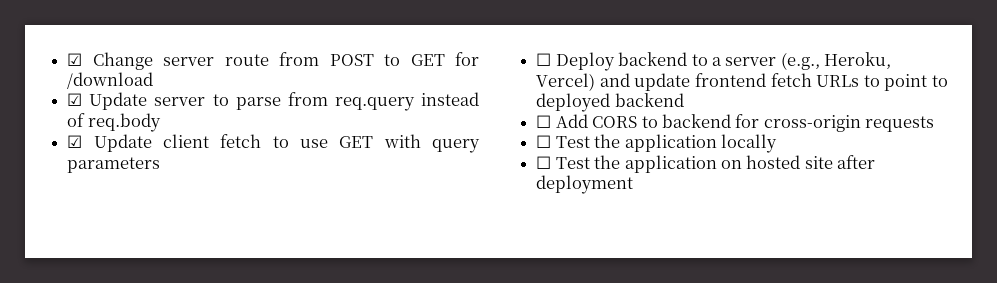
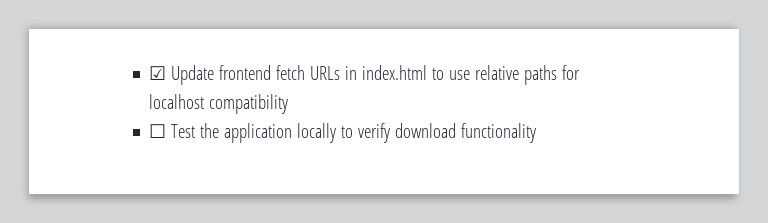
- ☑ Change server route from POST to GET for /download
- ☑ Update server to parse from req.query instead of req.body
- ☑ Update client fetch to use GET with query parameters
- ☐ Deploy backend to a server (e.g., Heroku, Vercel) and update frontend fetch URLs to point to deployed backend
- ☐ Add CORS to backend for cross-origin requests
+ ☑ Update frontend fetch URLs in index.html to use relative paths for localhost compatibility
- ☐ Test the application locally
- ☐ Test the application on hosted site after deployment
+ ☐ Test the application locally to verify download functionality

